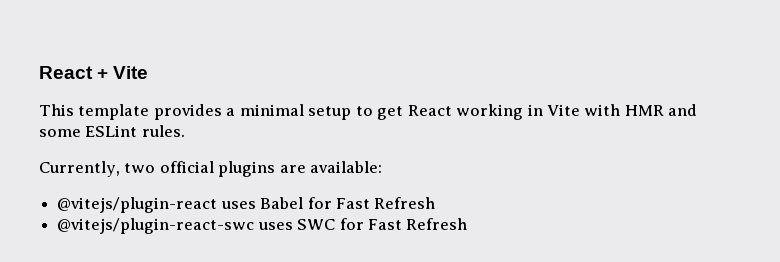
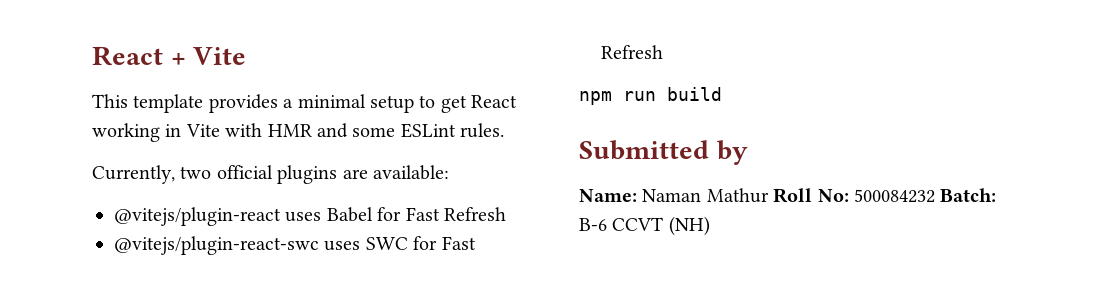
+ npm run build
+ Submitted by
+ Name: Naman Mathur Roll No: 500084232 Batch: B-6 CCVT (NH)

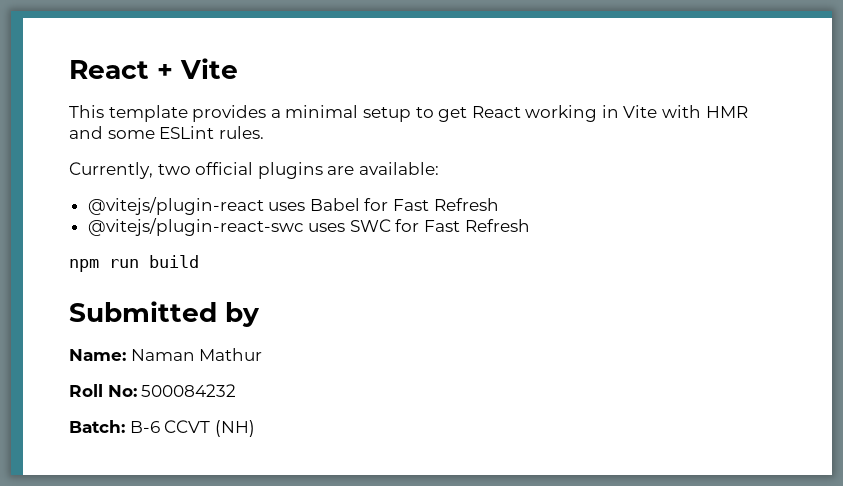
- Name: Naman Mathur Roll No: 500084232 Batch: B-6 CCVT (NH)
+ Name: Naman Mathur
+ Roll No: 500084232
+ Batch: B-6 CCVT (NH)

